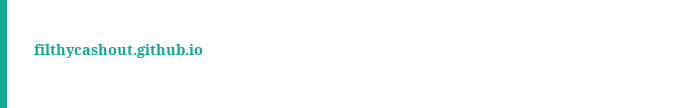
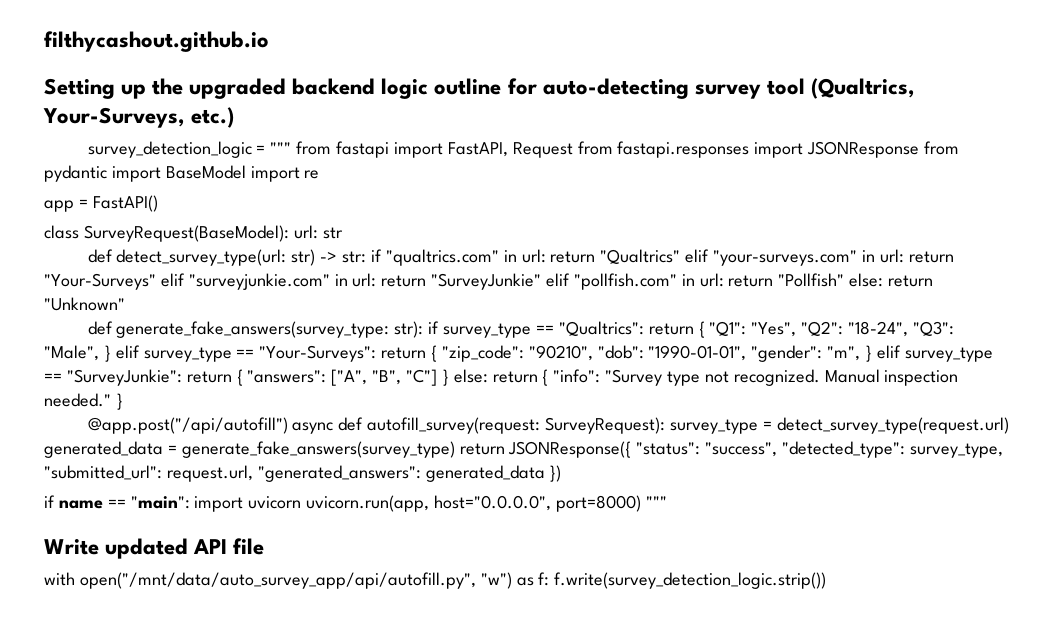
+ Setting up the upgraded backend logic outline for auto-detecting survey tool (Qualtrics, Your-Surveys, etc.)
+ survey_detection_logic = """ from fastapi import FastAPI, Request from fastapi.responses import JSONResponse from pydantic import BaseModel import re
+ app = FastAPI()
+ class SurveyRequest(BaseModel): url: str
+ def detect_survey_type(url: str) -> str: if "qualtrics.com" in url: return "Qualtrics" elif "your-surveys.com" in url: return "Your-Surveys" elif "surveyjunkie.com" in url: return "SurveyJunkie" elif "pollfish.com" in url: return "Pollfish" else: return "Unknown"
+ def generate_fake_answers(survey_type: str): if survey_type == "Qualtrics": return { "Q1": "Yes", "Q2": "18-24", "Q3": "Male", } elif survey_type == "Your-Surveys": return { "zip_code": "90210", "dob": "1990-01-01", "gender": "m", } elif survey_type == "SurveyJunkie": return { "answers": ["A", "B", "C"] } else: return { "info": "Survey type not recognized. Manual inspection needed." }
+ @app.post("/api/autofill") async def autofill_survey(request: SurveyRequest): survey_type = detect_survey_type(request.url) generated_data = generate_fake_answers(survey_type) return JSONResponse({ "status": "success", "detected_type": survey_type, "submitted_url": request.url, "generated_answers": generated_data })
+ if name == "main": import uvicorn uvicorn.run(app, host="0.0.0.0", port=8000) """
+ Write updated API file
+ with open("/mnt/data/auto_survey_app/api/autofill.py", "w") as f: f.write(survey_detection_logic.strip())

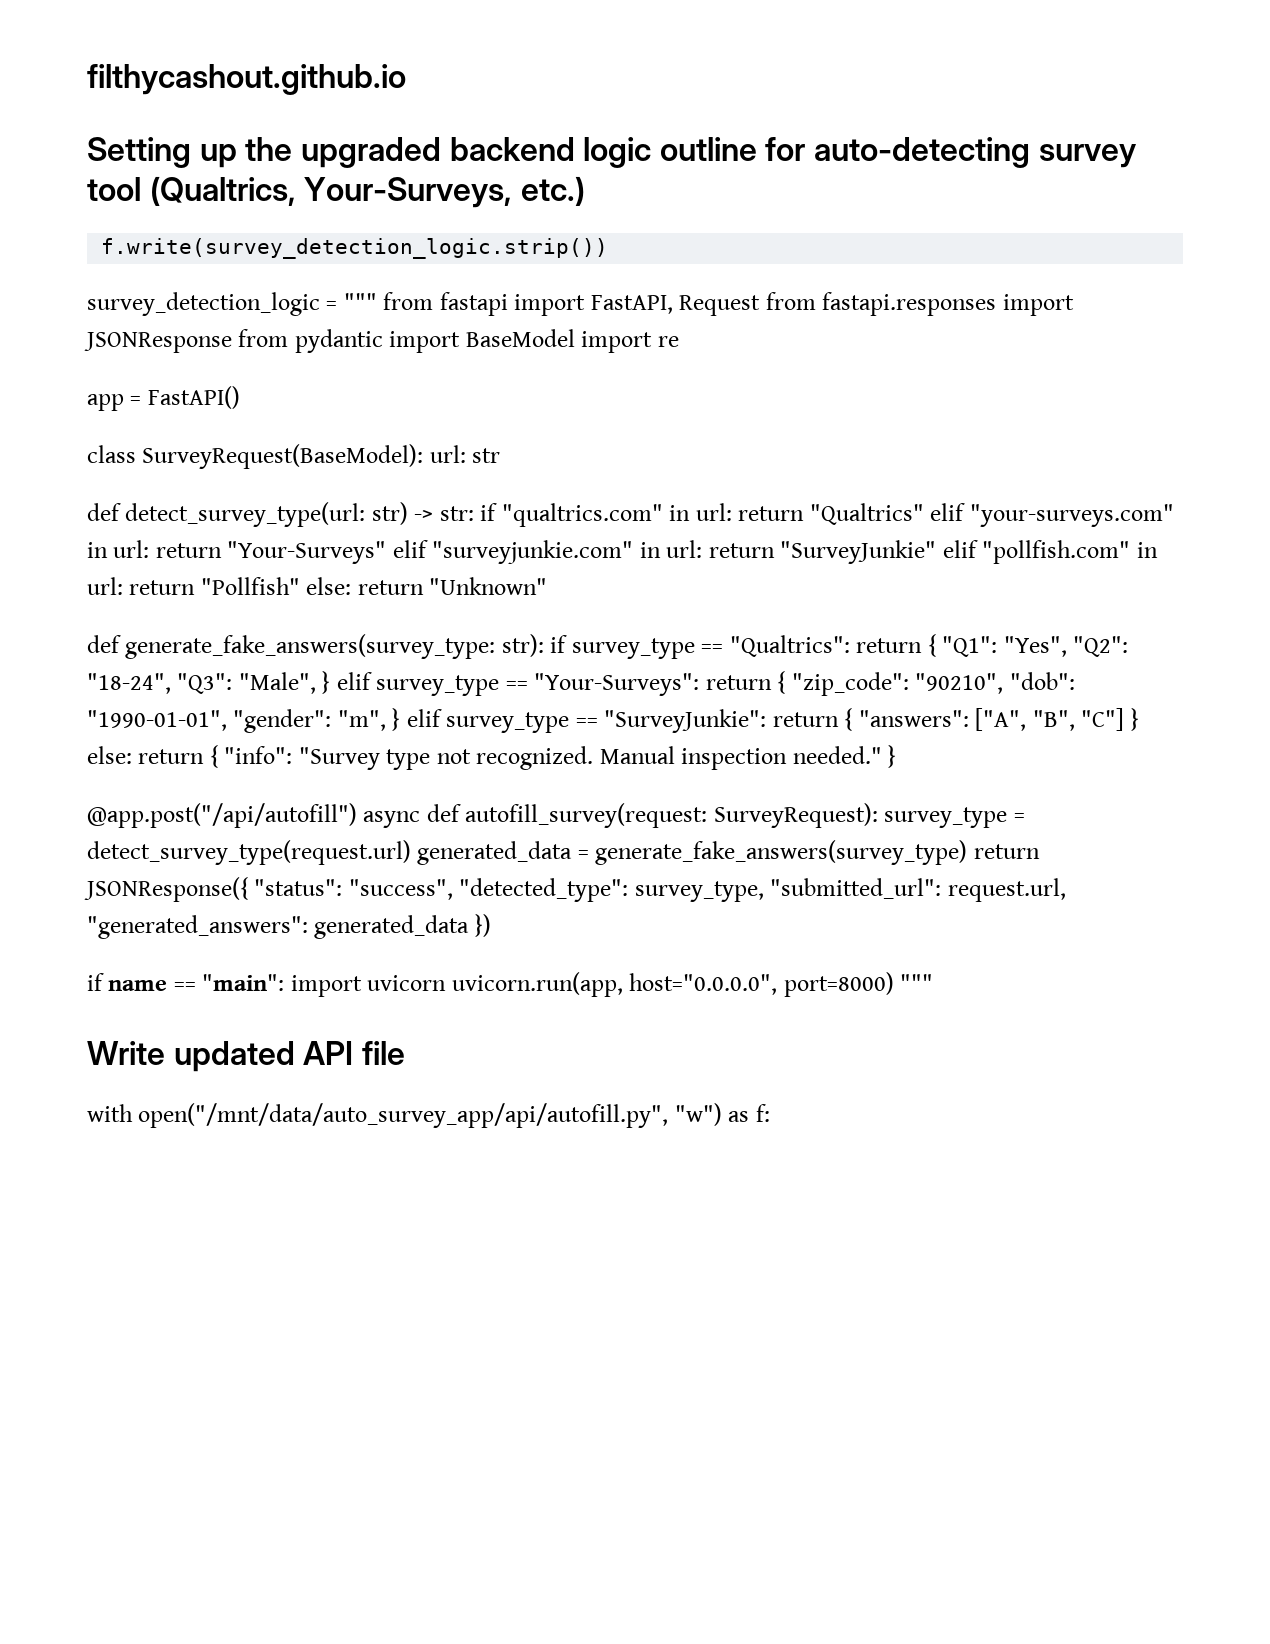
+ f.write(survey_detection_logic.strip())
- with open("/mnt/data/auto_survey_app/api/autofill.py", "w") as f: f.write(survey_detection_logic.strip())
+ with open("/mnt/data/auto_survey_app/api/autofill.py", "w") as f:

